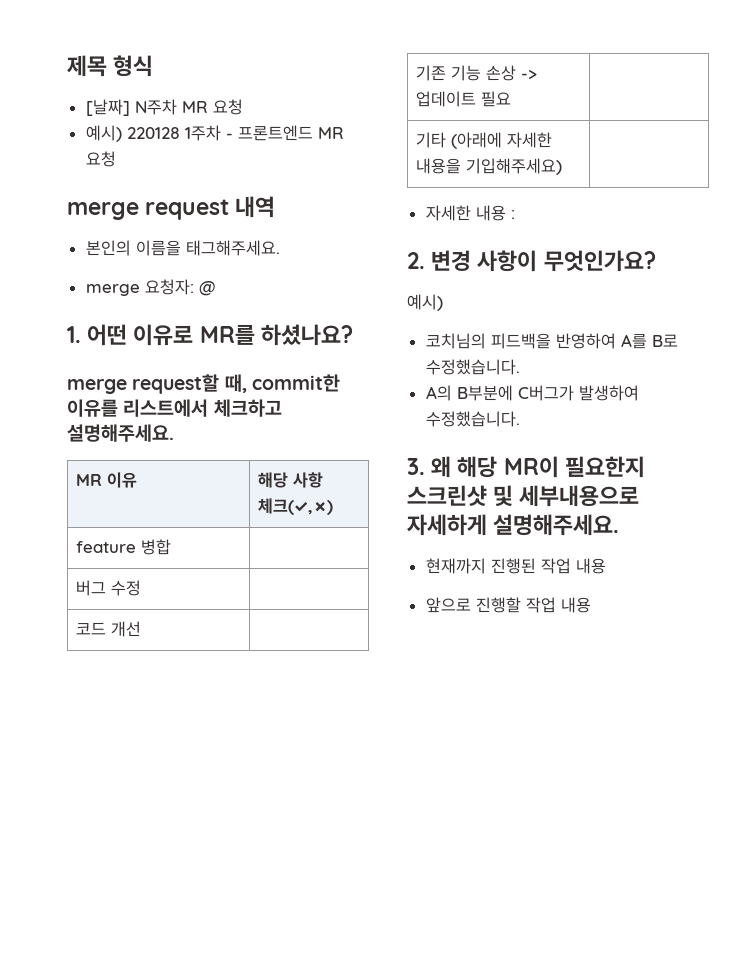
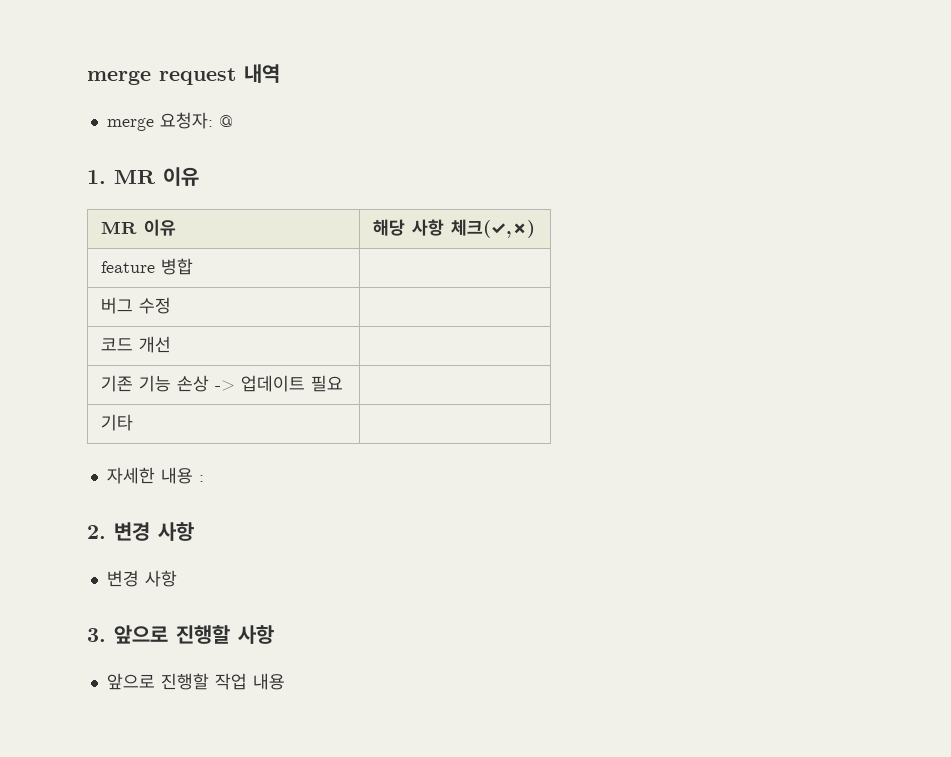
- 제목 형식
- [날짜] N주차 MR 요청
- 예시) 220128 1주차 - 프론트엔드 MR 요청
- 본인의 이름을 태그해주세요.
- 1. 어떤 이유로 MR를 하셨나요?
- merge request할 때, commit한 이유를 리스트에서 체크하고 설명해주세요.
+ 1. MR 이유
- 기타 (아래에 자세한 내용을 기입해주세요) |
+ 기타 |
- 2. 변경 사항이 무엇인가요?
- 예시)
- 코치님의 피드백을 반영하여 A를 B로 수정했습니다.
- A의 B부분에 C버그가 발생하여 수정했습니다.
- 3. 왜 해당 MR이 필요한지 스크린샷 및 세부내용으로 자세하게 설명해주세요.
- 현재까지 진행된 작업 내용
+ 2. 변경 사항
+ 변경 사항
+ 3. 앞으로 진행할 사항

